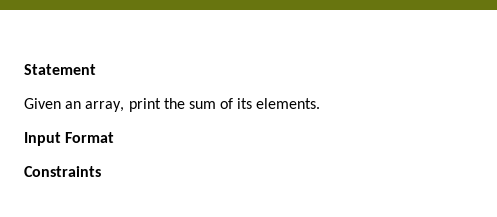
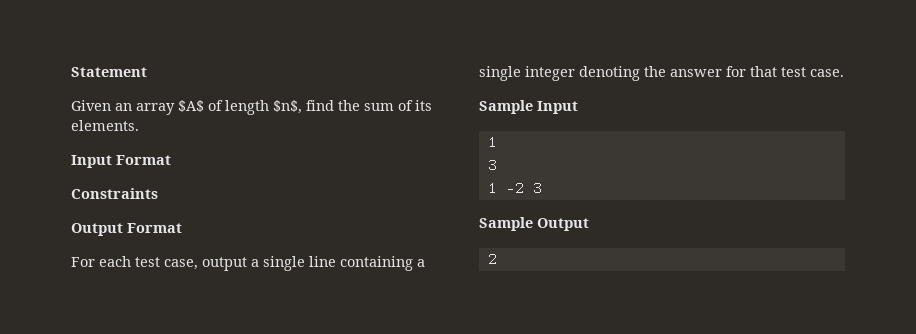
- Given an array, print the sum of its elements.
+ Given an array $A$ of length $n$, find the sum of its elements.
+ Output Format
+ For each test case, output a single line containing a single integer denoting the answer for that test case.
+ Sample Input
+ 1
+ 3
+ 1 -2 3
+ Sample Output
+ 2

